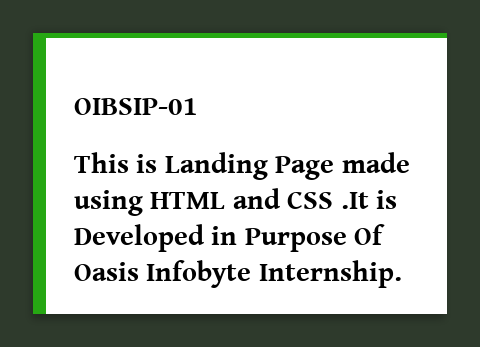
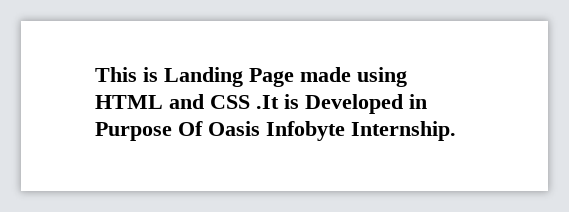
- OIBSIP-01

